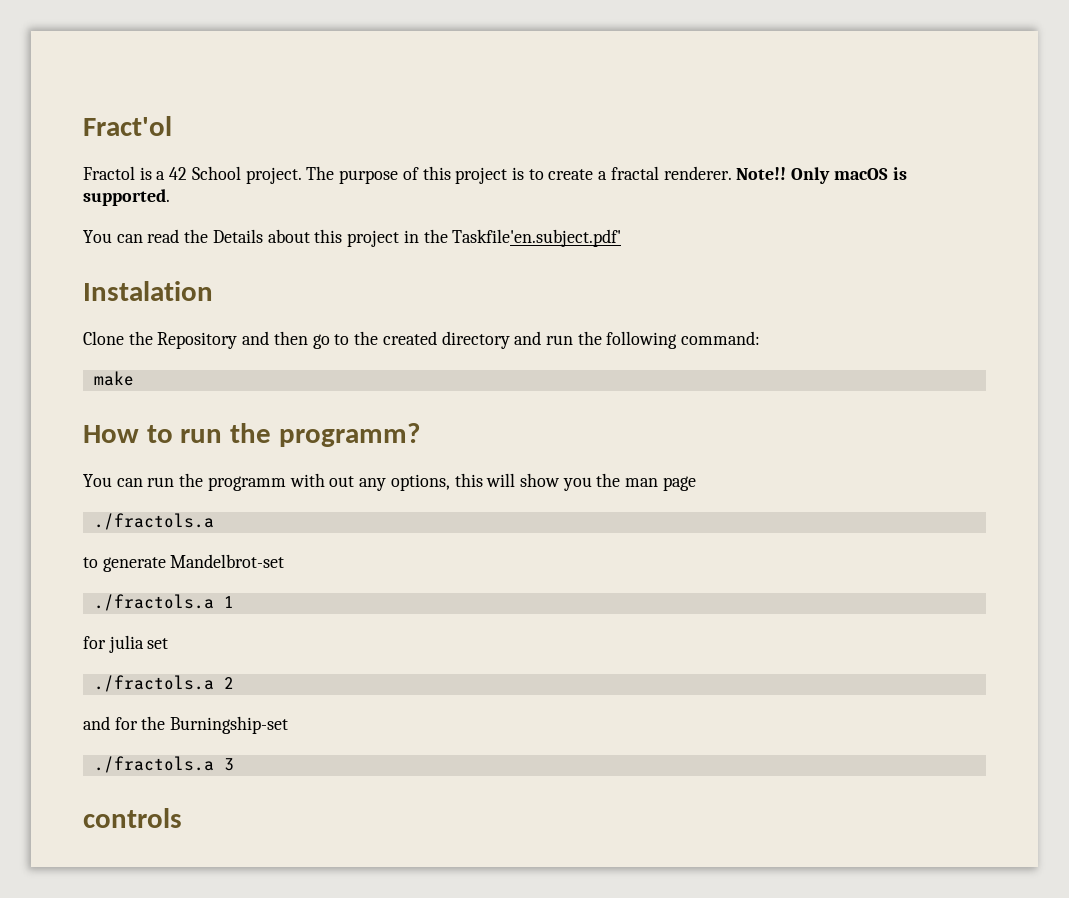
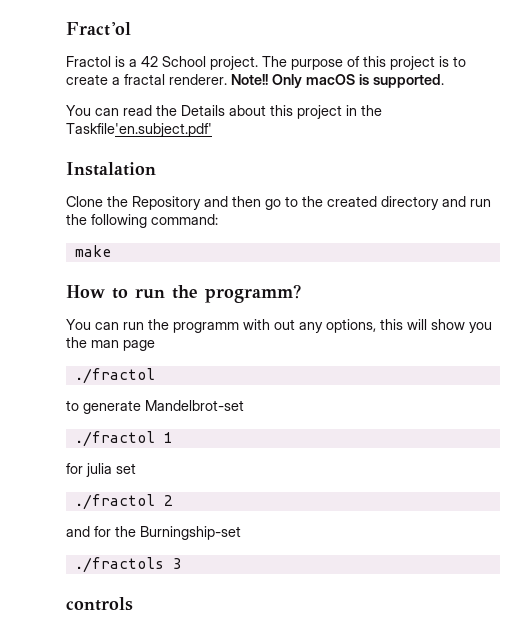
  You can run the programm with out any options, this will show you the man page
- ./fractols.a
+ ./fractol
- ./fractols.a 1
+ ./fractol 1
- ./fractols.a 2
+ ./fractol 2
- ./fractols.a 3
+ ./fractols 3

